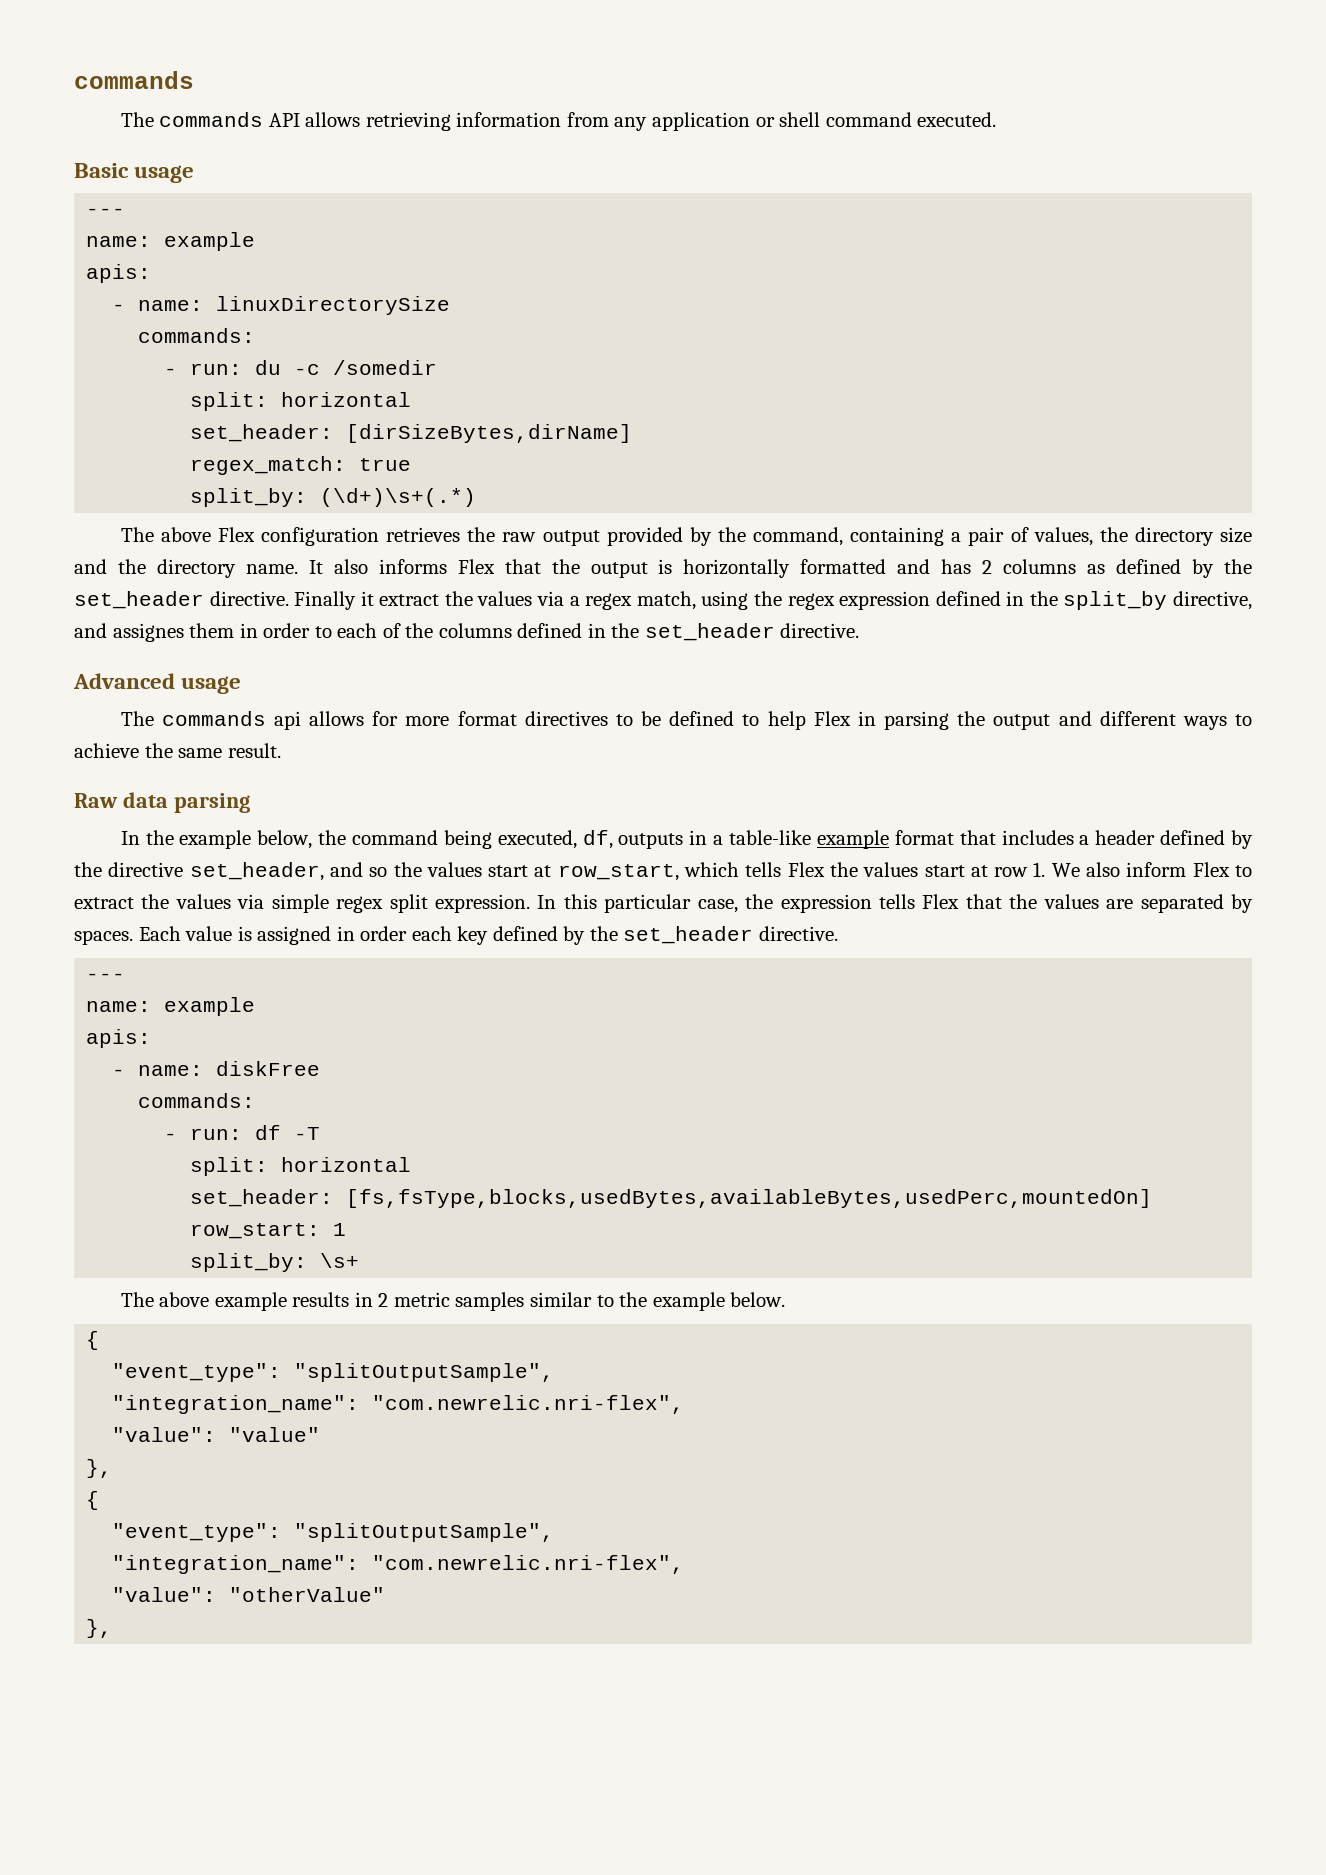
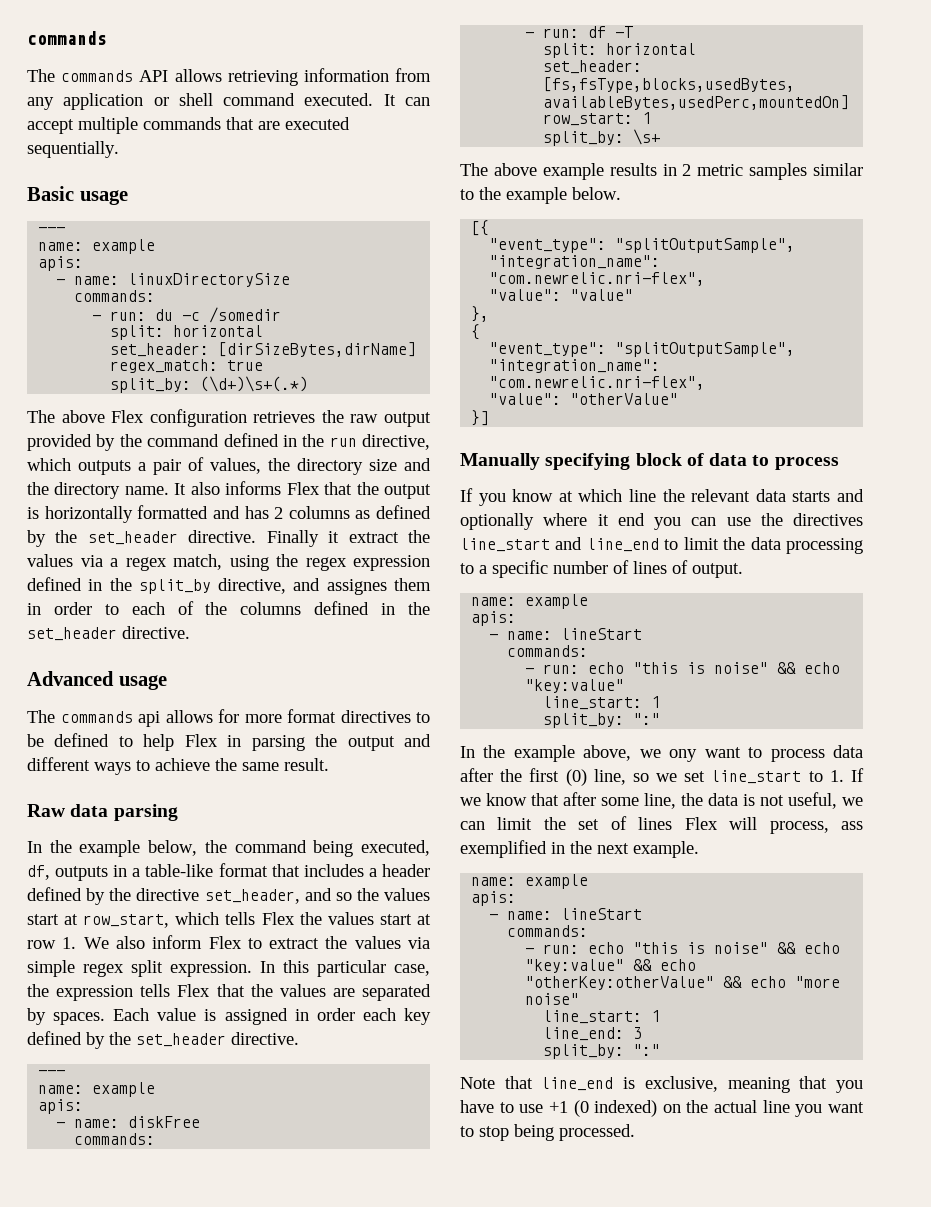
+ It can accept multiple commands that are executed sequentially.
- The above Flex configuration retrieves the raw output provided by the command, containing a pair of values, the directory size and the directory name.
+ The above Flex configuration retrieves the raw output provided by the command defined in the run directive, which outputs a pair of values, the directory size and the directory name.
- In the example below, the command being executed, df, outputs in a table-like example format that includes a header defined by the directive set_header, and so the values start at row_start, which tells Flex the values start at row 1. We also inform Flex to extract the values via simple regex split expression.
+ In the example below, the command being executed, df, outputs in a table-like format that includes a header defined by the directive set_header, and so the values start at row_start, which tells Flex the values start at row 1. We also inform Flex to extract the values via simple regex split expression.
  The above example results in 2 metric samples similar to the example below.
- {
+ [{
  "value": "otherValue"
- },
+ }]
+ Manually specifying block of data to process
+ If you know at which line the relevant data starts and optionally where it end you can use the directives line_start and line_end to limit the data processing to a specific number of lines of output.
+ name: example
+ apis:
+ - name: lineStart
+ commands:
+ - run: echo "this is noise" && echo "key:value"
+ line_start: 1
+ split_by: ":"
+ In the example above, we ony want to process data after the first (0) line, so we set line_start to 1. If we know that after some line, the data is not useful, we can limit the set of lines Flex will process, ass exemplified in the next example.
+ name: example
+ apis:
+ - name: lineStart
+ commands:
+ - run: echo "this is noise" && echo "key:value" && echo "otherKey:otherValue" && echo "more noise"
+ line_start: 1
+ line_end: 3
+ split_by: ":"
+ Note that line_end is exclusive, meaning that you have to use +1 (0 indexed) on the actual line you want to stop being processed.

